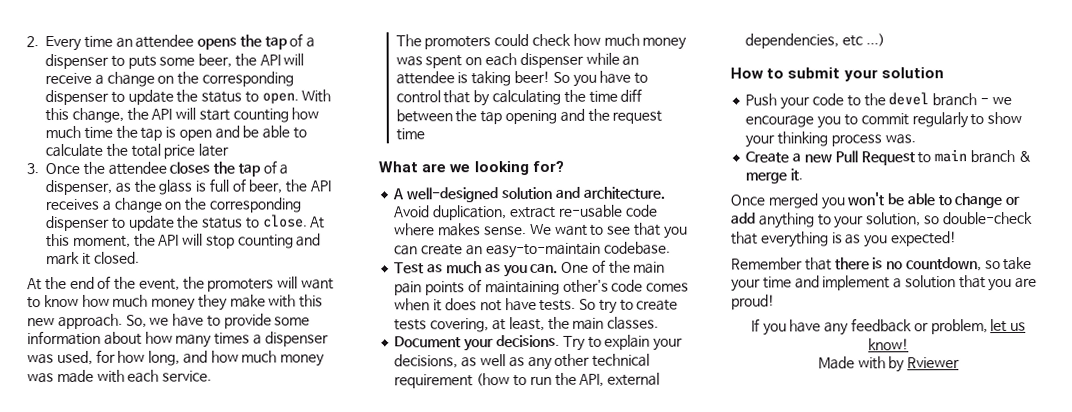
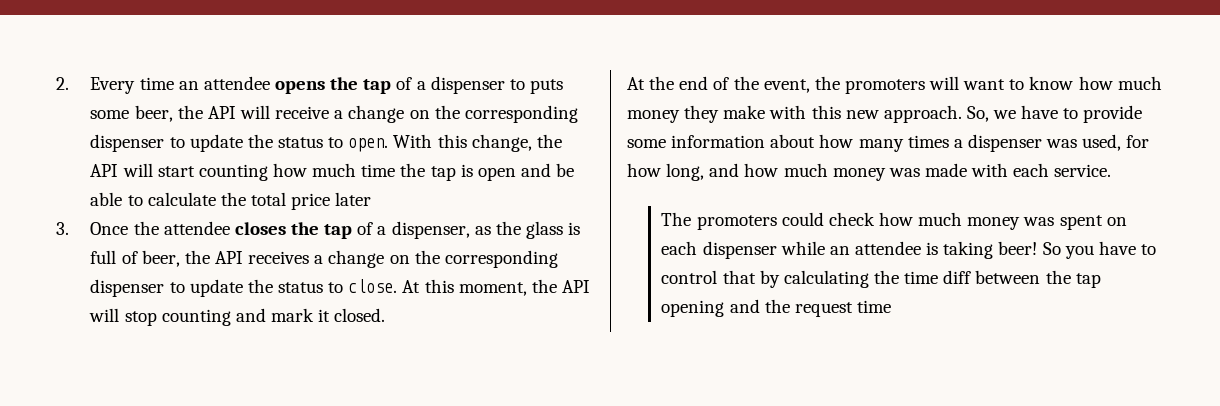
- What are we looking for?
- A well-designed solution and architecture. Avoid duplication, extract re-usable code where makes sense. We want to see that you can create an easy-to-maintain codebase.
- Test as much as you can. One of the main pain points of maintaining other's code comes when it does not have tests. So try to create tests covering, at least, the main classes.
- Document your decisions. Try to explain your decisions, as well as any other technical requirement (how to run the API, external dependencies, etc ...)
- How to submit your solution
- Push your code to the devel branch - we encourage you to commit regularly to show your thinking process was.
- Create a new Pull Request to main branch & merge it.
- Once merged you won't be able to change or add anything to your solution, so double-check that everything is as you expected!
- Remember that there is no countdown, so take your time and implement a solution that you are proud!
- If you have any feedback or problem, let us know!
- Made with by Rviewer

